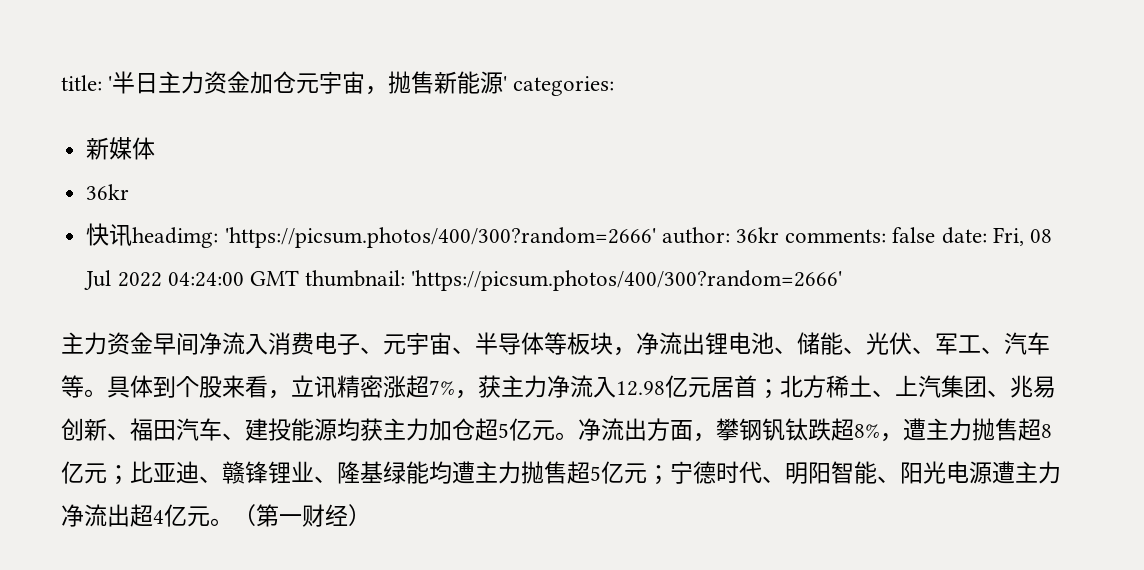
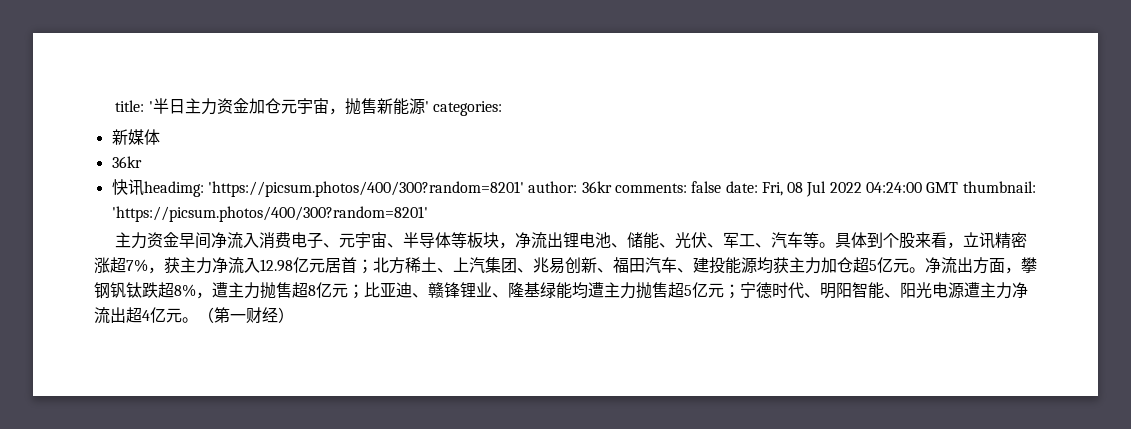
- 快讯headimg: 'https://picsum.photos/400/300?random=2666' author: 36kr comments: false date: Fri, 08 Jul 2022 04:24:00 GMT thumbnail: 'https://picsum.photos/400/300?random=2666'
+ 快讯headimg: 'https://picsum.photos/400/300?random=8201' author: 36kr comments: false date: Fri, 08 Jul 2022 04:24:00 GMT thumbnail: 'https://picsum.photos/400/300?random=8201'

